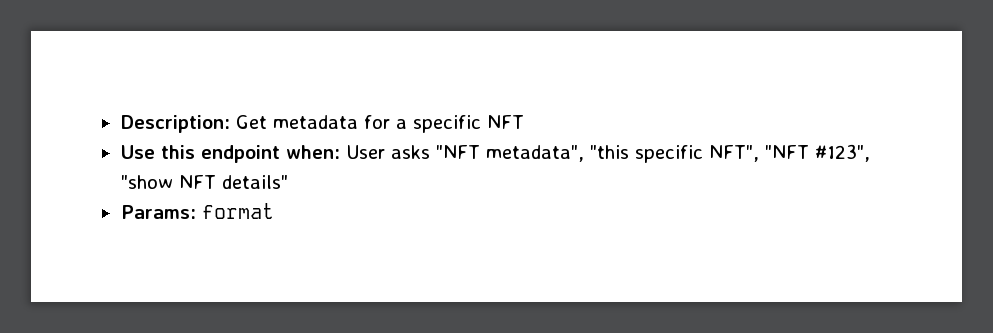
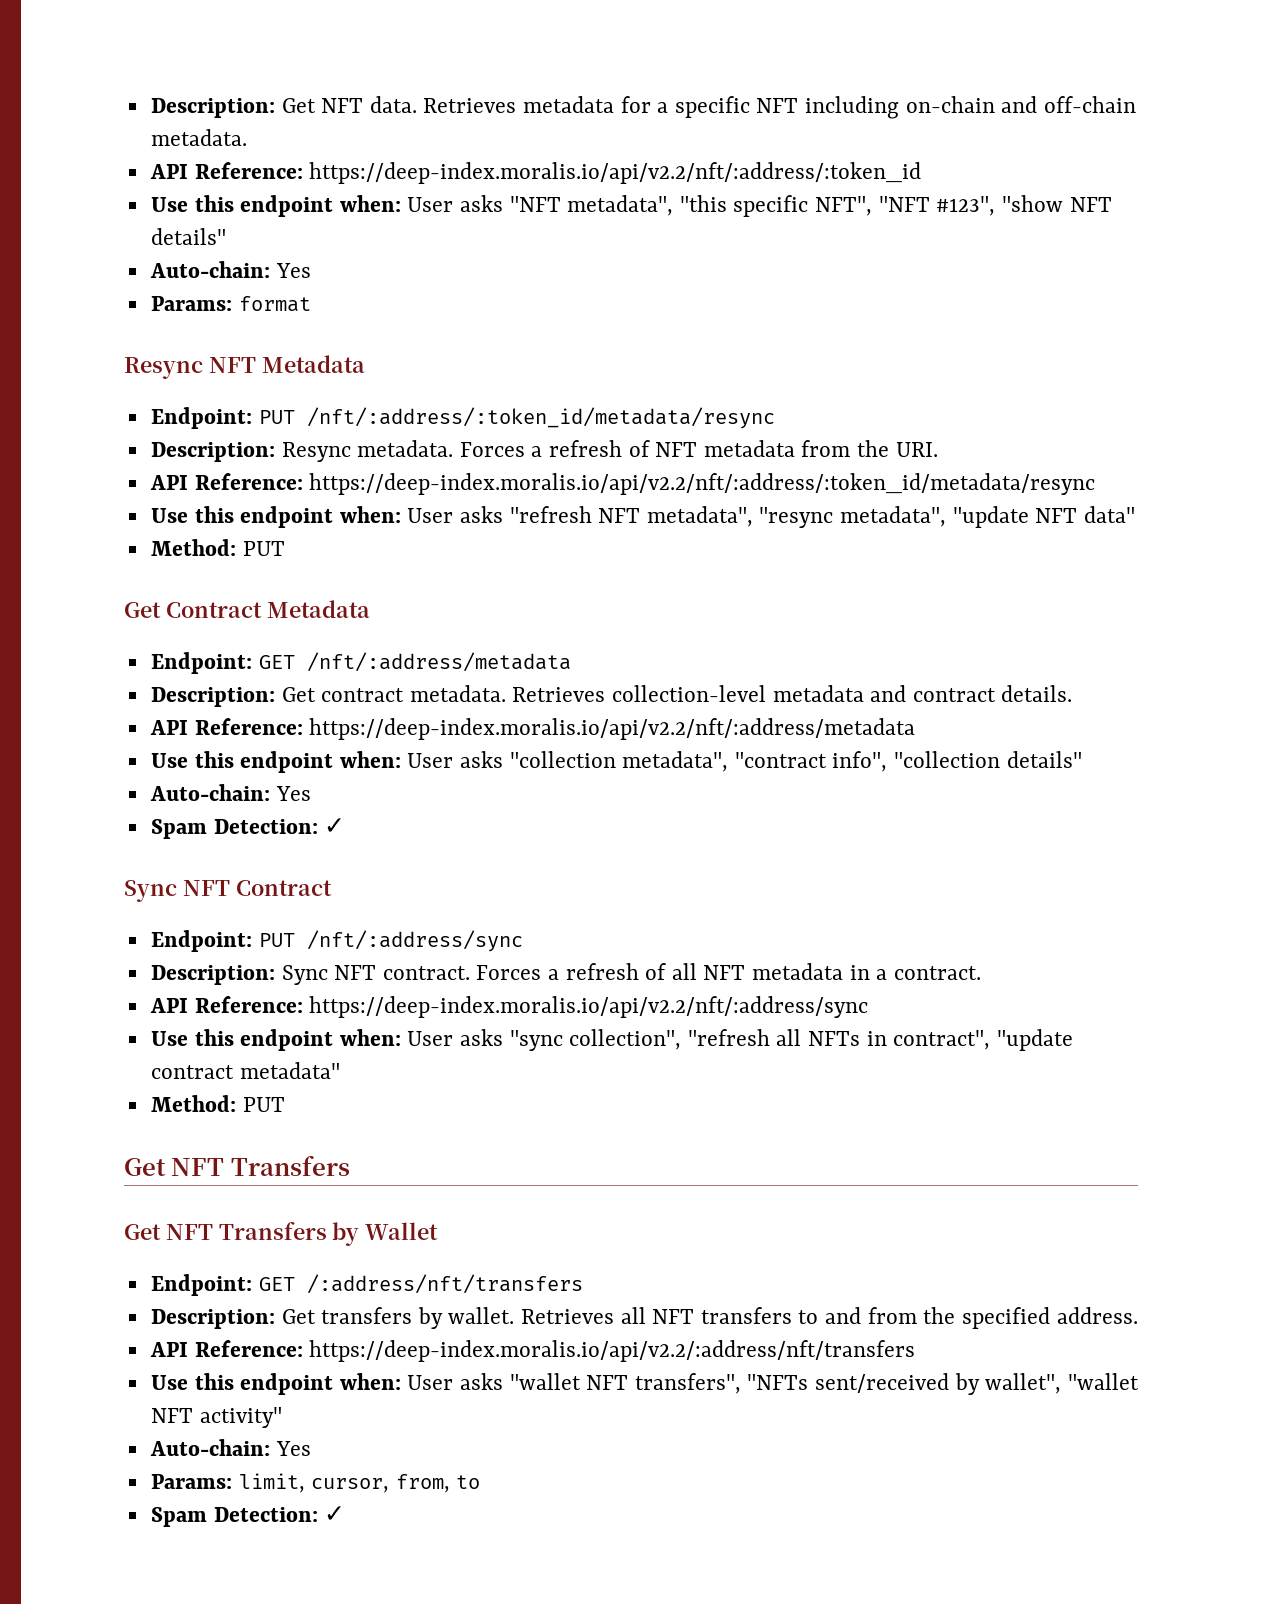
- Description: Get metadata for a specific NFT
+ Description: Get NFT data. Retrieves metadata for a specific NFT including on-chain and off-chain metadata.
+ API Reference: https://deep-index.moralis.io/api/v2.2/nft/:address/:token_id
  Use this endpoint when: User asks "NFT metadata", "this specific NFT", "NFT #123", "show NFT details"
+ Auto-chain: Yes
+ Resync NFT Metadata
+ Endpoint: PUT /nft/:address/:token_id/metadata/resync
+ Description: Resync metadata. Forces a refresh of NFT metadata from the URI.
+ API Reference: https://deep-index.moralis.io/api/v2.2/nft/:address/:token_id/metadata/resync
+ Use this endpoint when: User asks "refresh NFT metadata", "resync metadata", "update NFT data"
+ Method: PUT
+ Get Contract Metadata
+ Endpoint: GET /nft/:address/metadata
+ Description: Get contract metadata. Retrieves collection-level metadata and contract details.
+ API Reference: https://deep-index.moralis.io/api/v2.2/nft/:address/metadata
+ Use this endpoint when: User asks "collection metadata", "contract info", "collection details"
+ Auto-chain: Yes
+ Spam Detection: ✓
+ Sync NFT Contract
+ Endpoint: PUT /nft/:address/sync
+ Description: Sync NFT contract. Forces a refresh of all NFT metadata in a contract.
+ API Reference: https://deep-index.moralis.io/api/v2.2/nft/:address/sync
+ Use this endpoint when: User asks "sync collection", "refresh all NFTs in contract", "update contract metadata"
+ Method: PUT
+ Get NFT Transfers
+ Get NFT Transfers by Wallet
+ Endpoint: GET /:address/nft/transfers
+ Description: Get transfers by wallet. Retrieves all NFT transfers to and from the specified address.
+ API Reference: https://deep-index.moralis.io/api/v2.2/:address/nft/transfers
+ Use this endpoint when: User asks "wallet NFT transfers", "NFTs sent/received by wallet", "wallet NFT activity"
+ Auto-chain: Yes
+ Params: limit, cursor, from, to
+ Spam Detection: ✓

